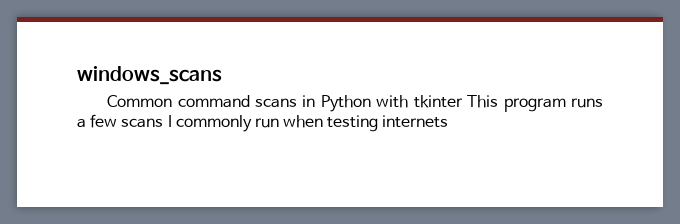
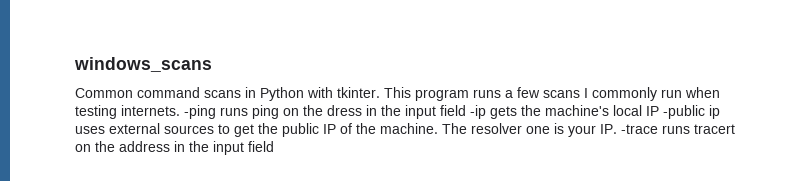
- Common command scans in Python with tkinter This program runs a few scans I commonly run when testing internets
+ Common command scans in Python with tkinter. This program runs a few scans I commonly run when testing internets. -ping runs ping on the dress in the input field -ip gets the machine's local IP -public ip uses external sources to get the public IP of the machine. The resolver one is your IP. -trace runs tracert on the address in the input field

